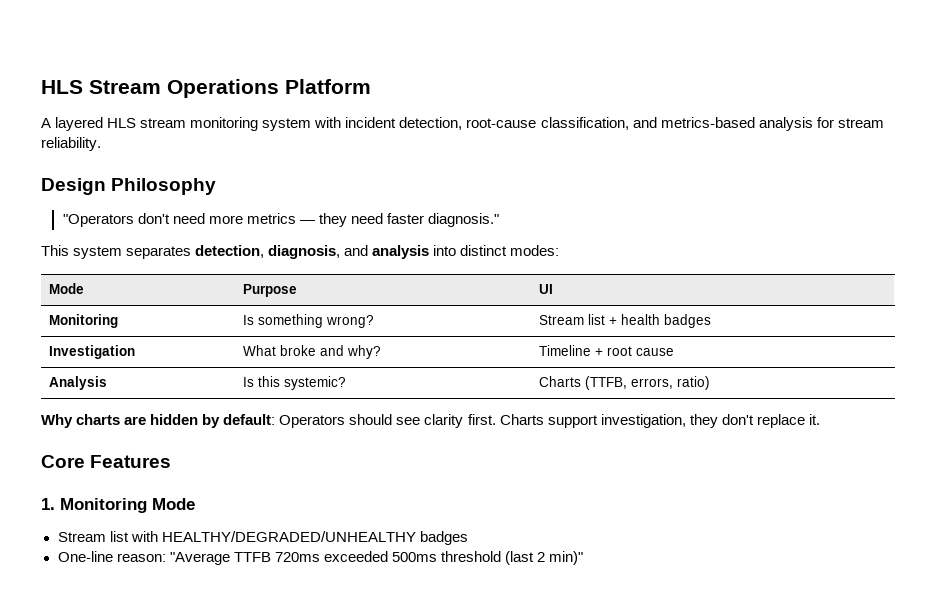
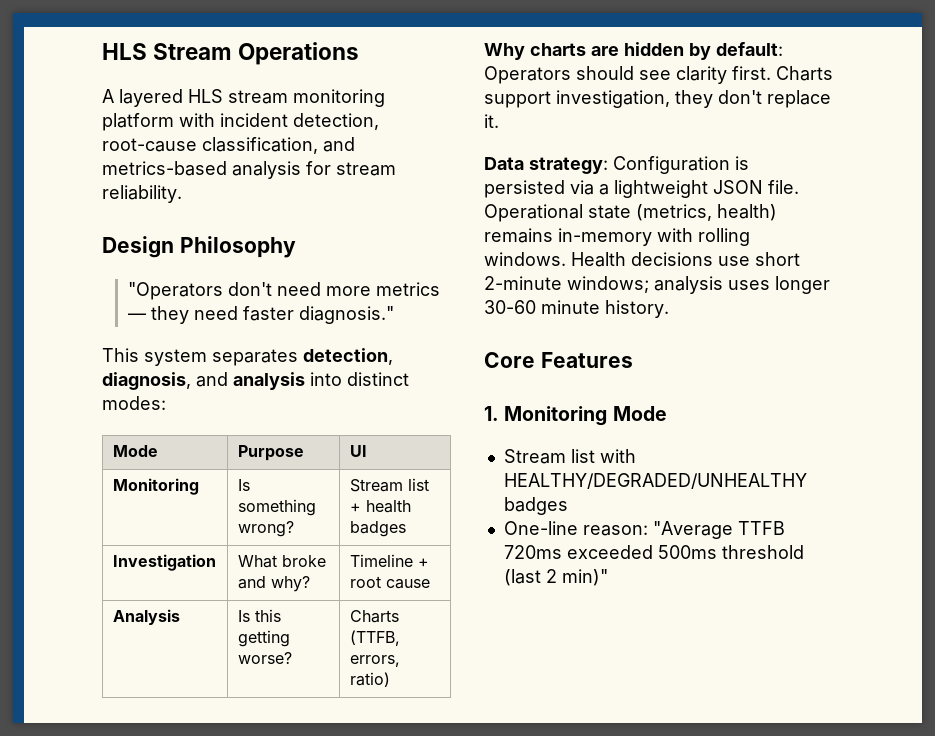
- HLS Stream Operations Platform
+ HLS Stream Operations
- A layered HLS stream monitoring system with incident detection, root-cause classification, and metrics-based analysis for stream reliability.
+ A layered HLS stream monitoring platform with incident detection, root-cause classification, and metrics-based analysis for stream reliability.
- Analysis | Is this systemic? | Charts (TTFB, errors, ratio)
+ Analysis | Is this getting worse? | Charts (TTFB, errors, ratio)
+ Data strategy: Configuration is persisted via a lightweight JSON file. Operational state (metrics, health) remains in-memory with rolling windows. Health decisions use short 2-minute windows; analysis uses longer 30-60 minute history.

